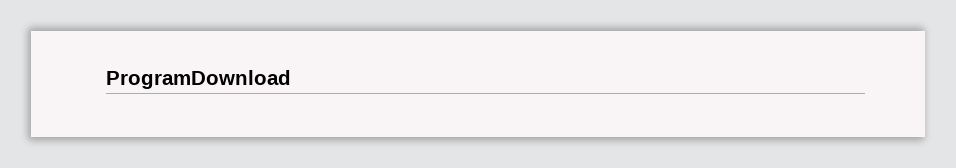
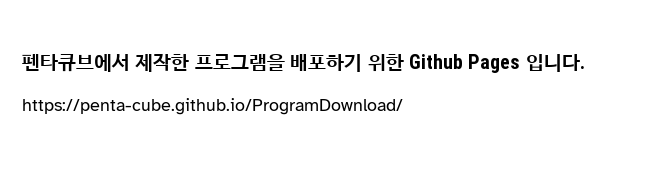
- ProgramDownload
+ 펜타큐브에서 제작한 프로그램을 배포하기 위한 Github Pages 입니다.
+ https://penta-cube.github.io/ProgramDownload/

